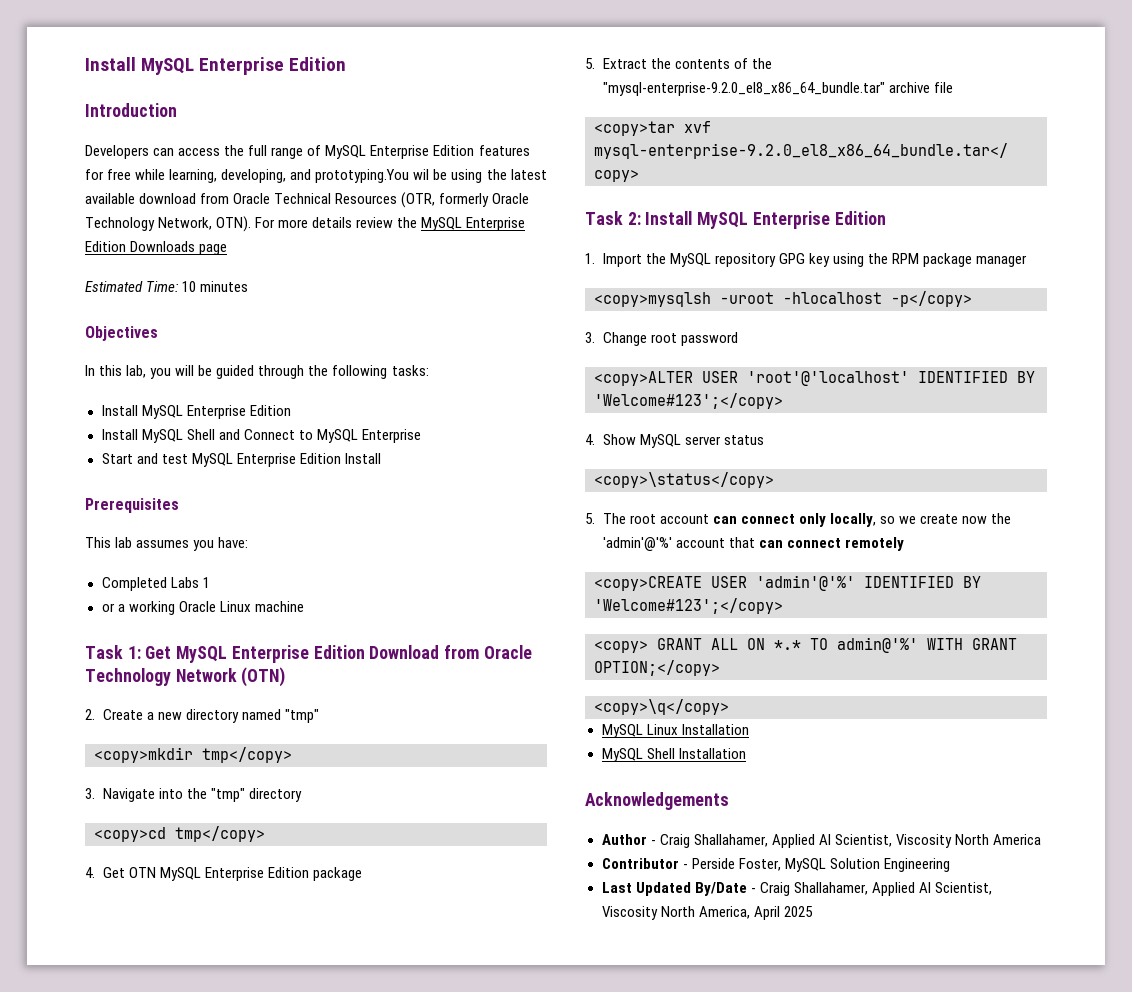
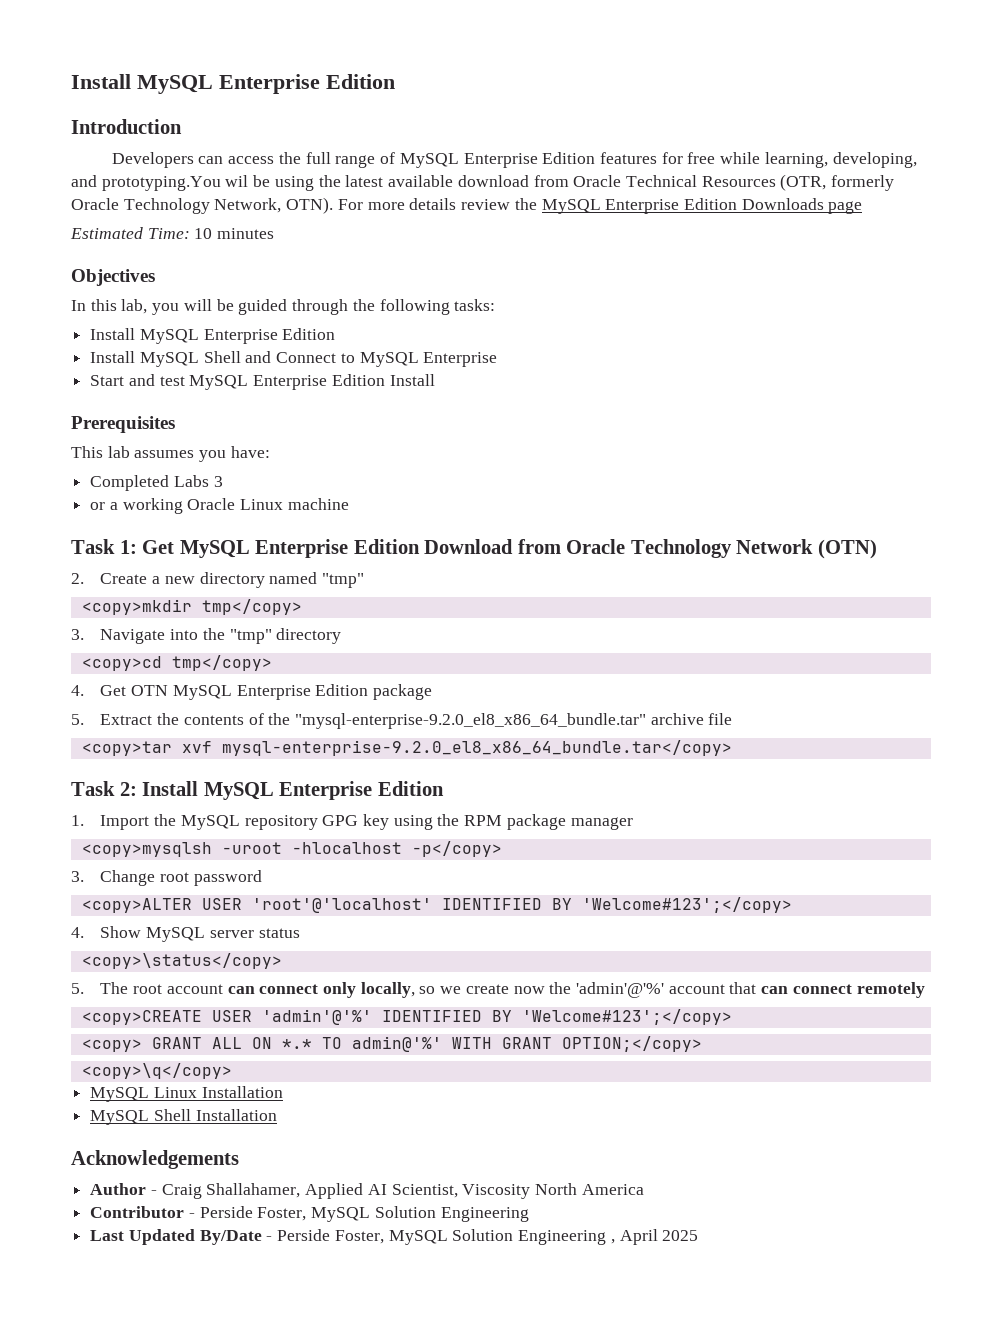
- Completed Labs 1
+ Completed Labs 3
- Last Updated By/Date - Craig Shallahamer, Applied AI Scientist, Viscosity North America, April 2025
+ Last Updated By/Date - Perside Foster, MySQL Solution Engineering , April 2025

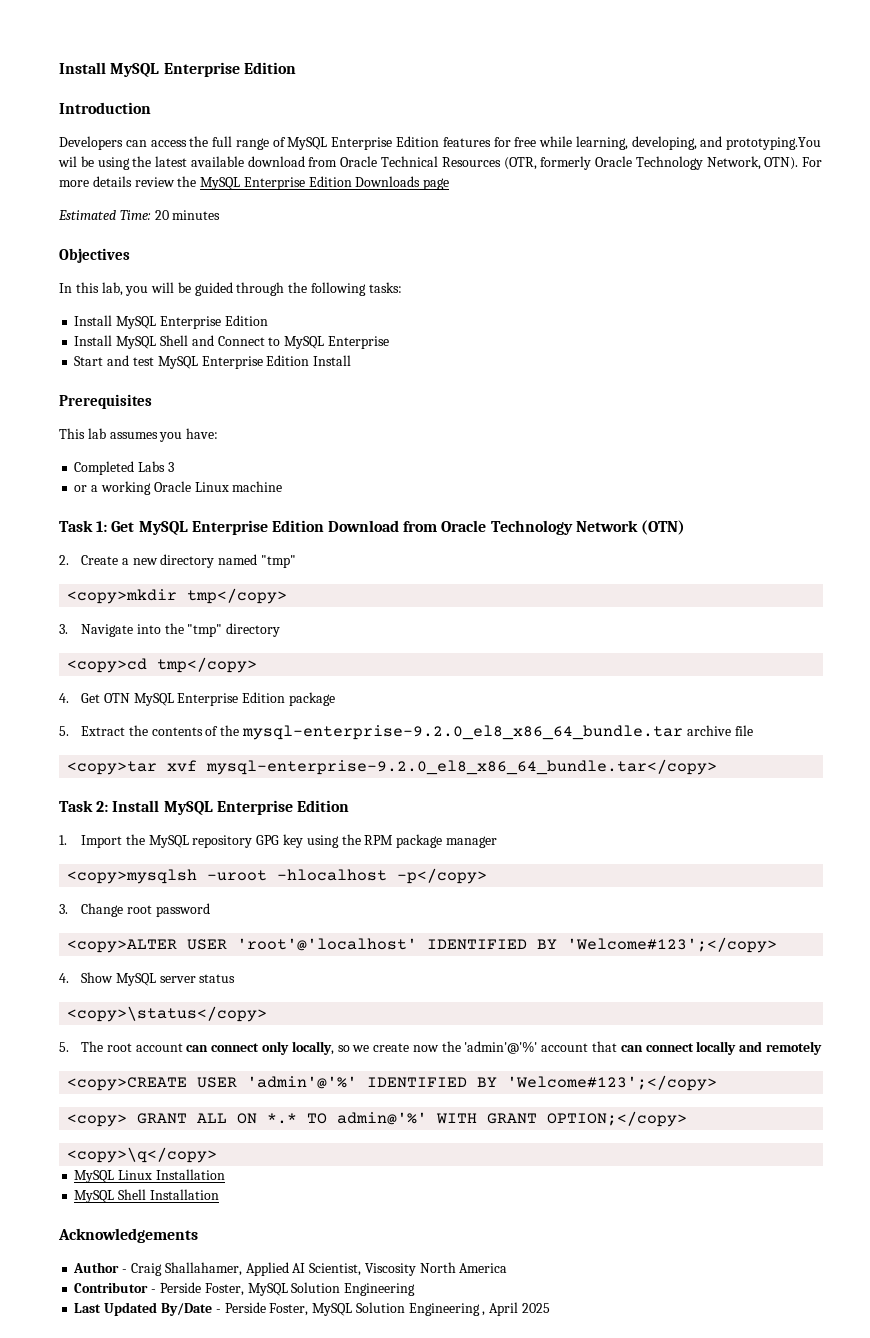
- Estimated Time: 10 minutes
+ Estimated Time: 20 minutes
- 5. Extract the contents of the "mysql-enterprise-9.2.0_el8_x86_64_bundle.tar" archive file
+ 5. Extract the contents of the mysql-enterprise-9.2.0_el8_x86_64_bundle.tar archive file
- 5. The root account can connect only locally, so we create now the 'admin'@'%' account that can connect remotely
+ 5. The root account can connect only locally, so we create now the 'admin'@'%' account that can connect locally and remotely

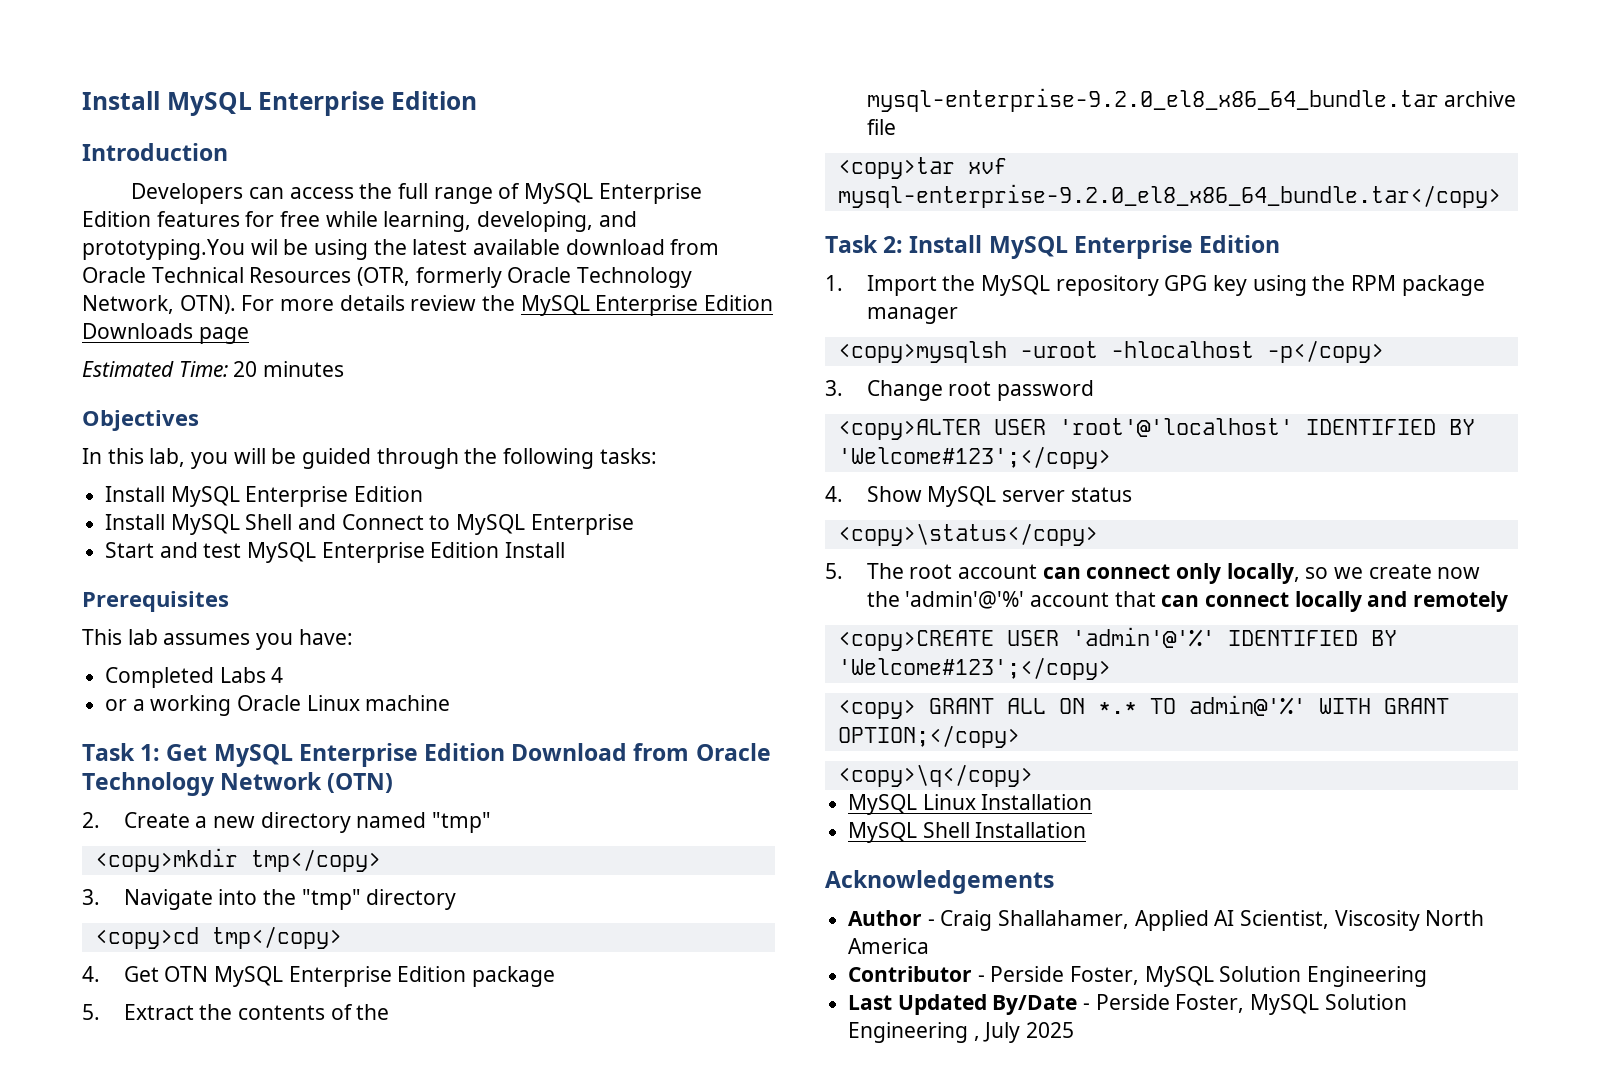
- Completed Labs 3
+ Completed Labs 4
- Last Updated By/Date - Perside Foster, MySQL Solution Engineering , April 2025
+ Last Updated By/Date - Perside Foster, MySQL Solution Engineering , July 2025

